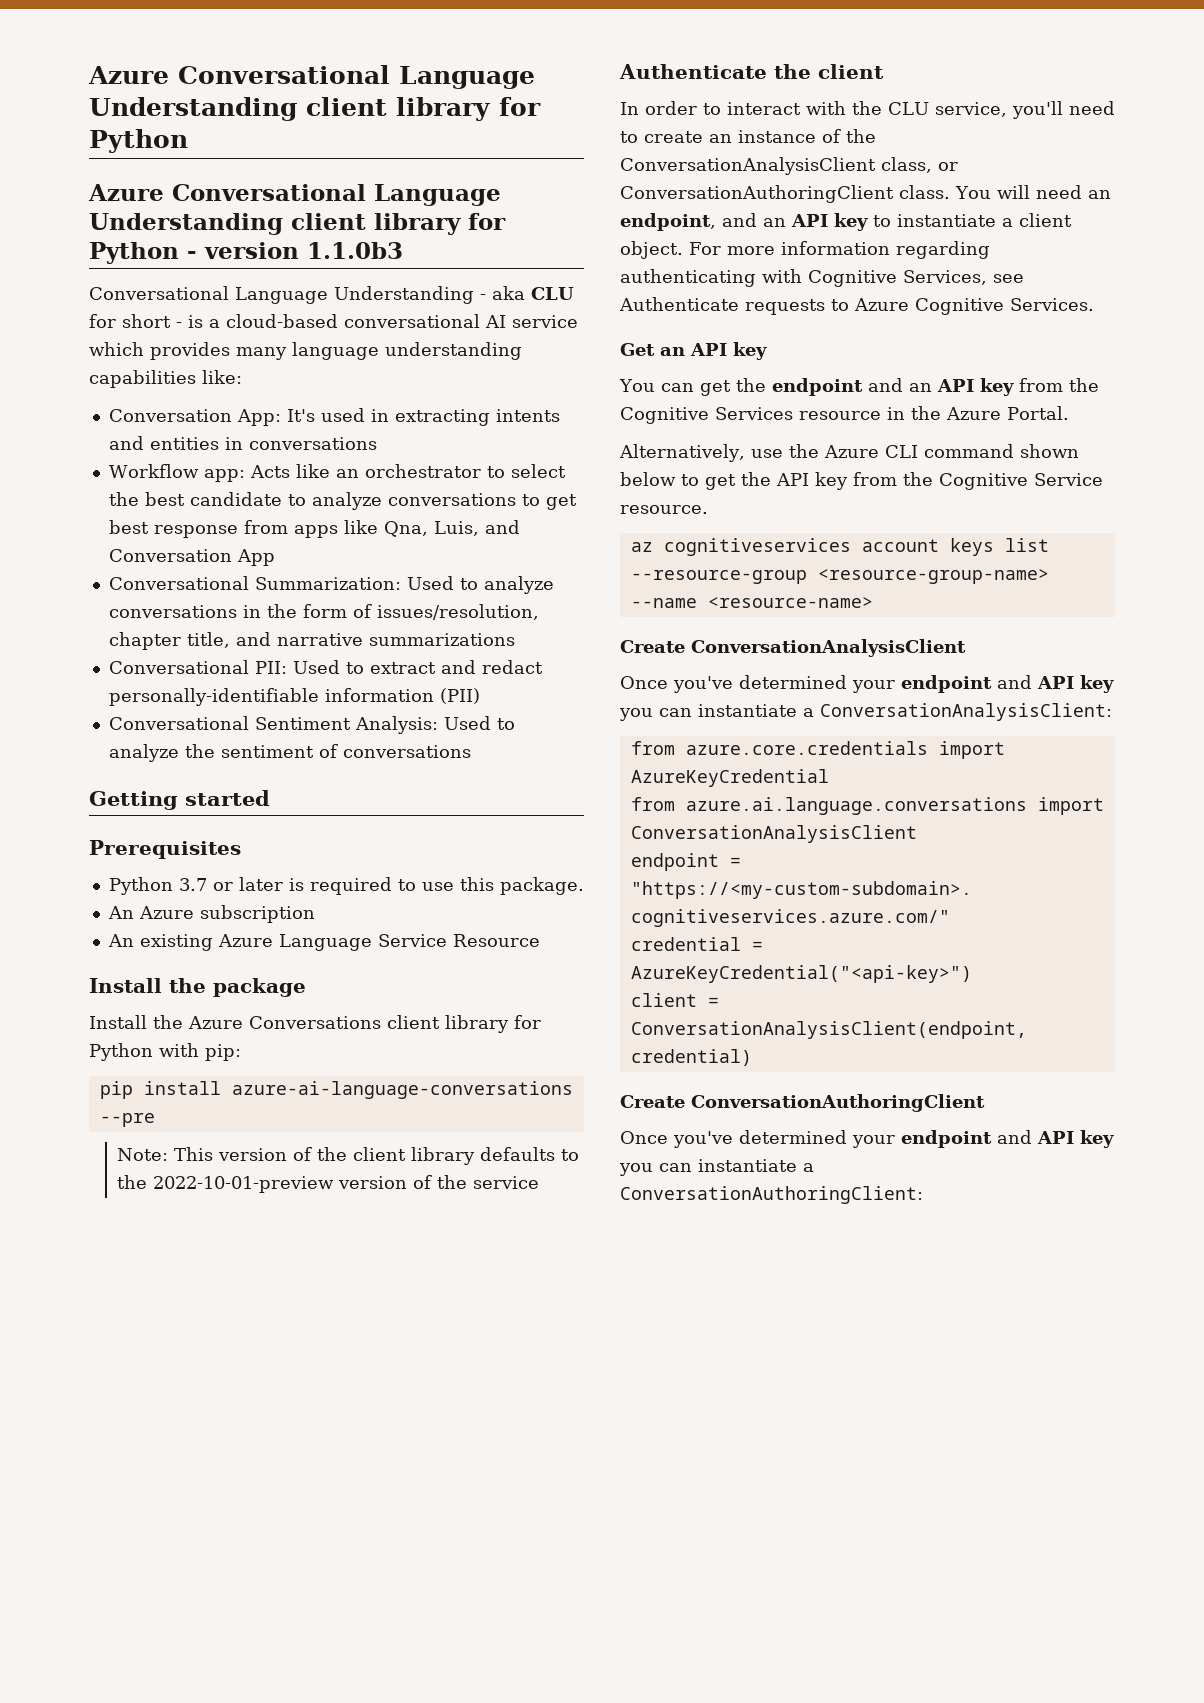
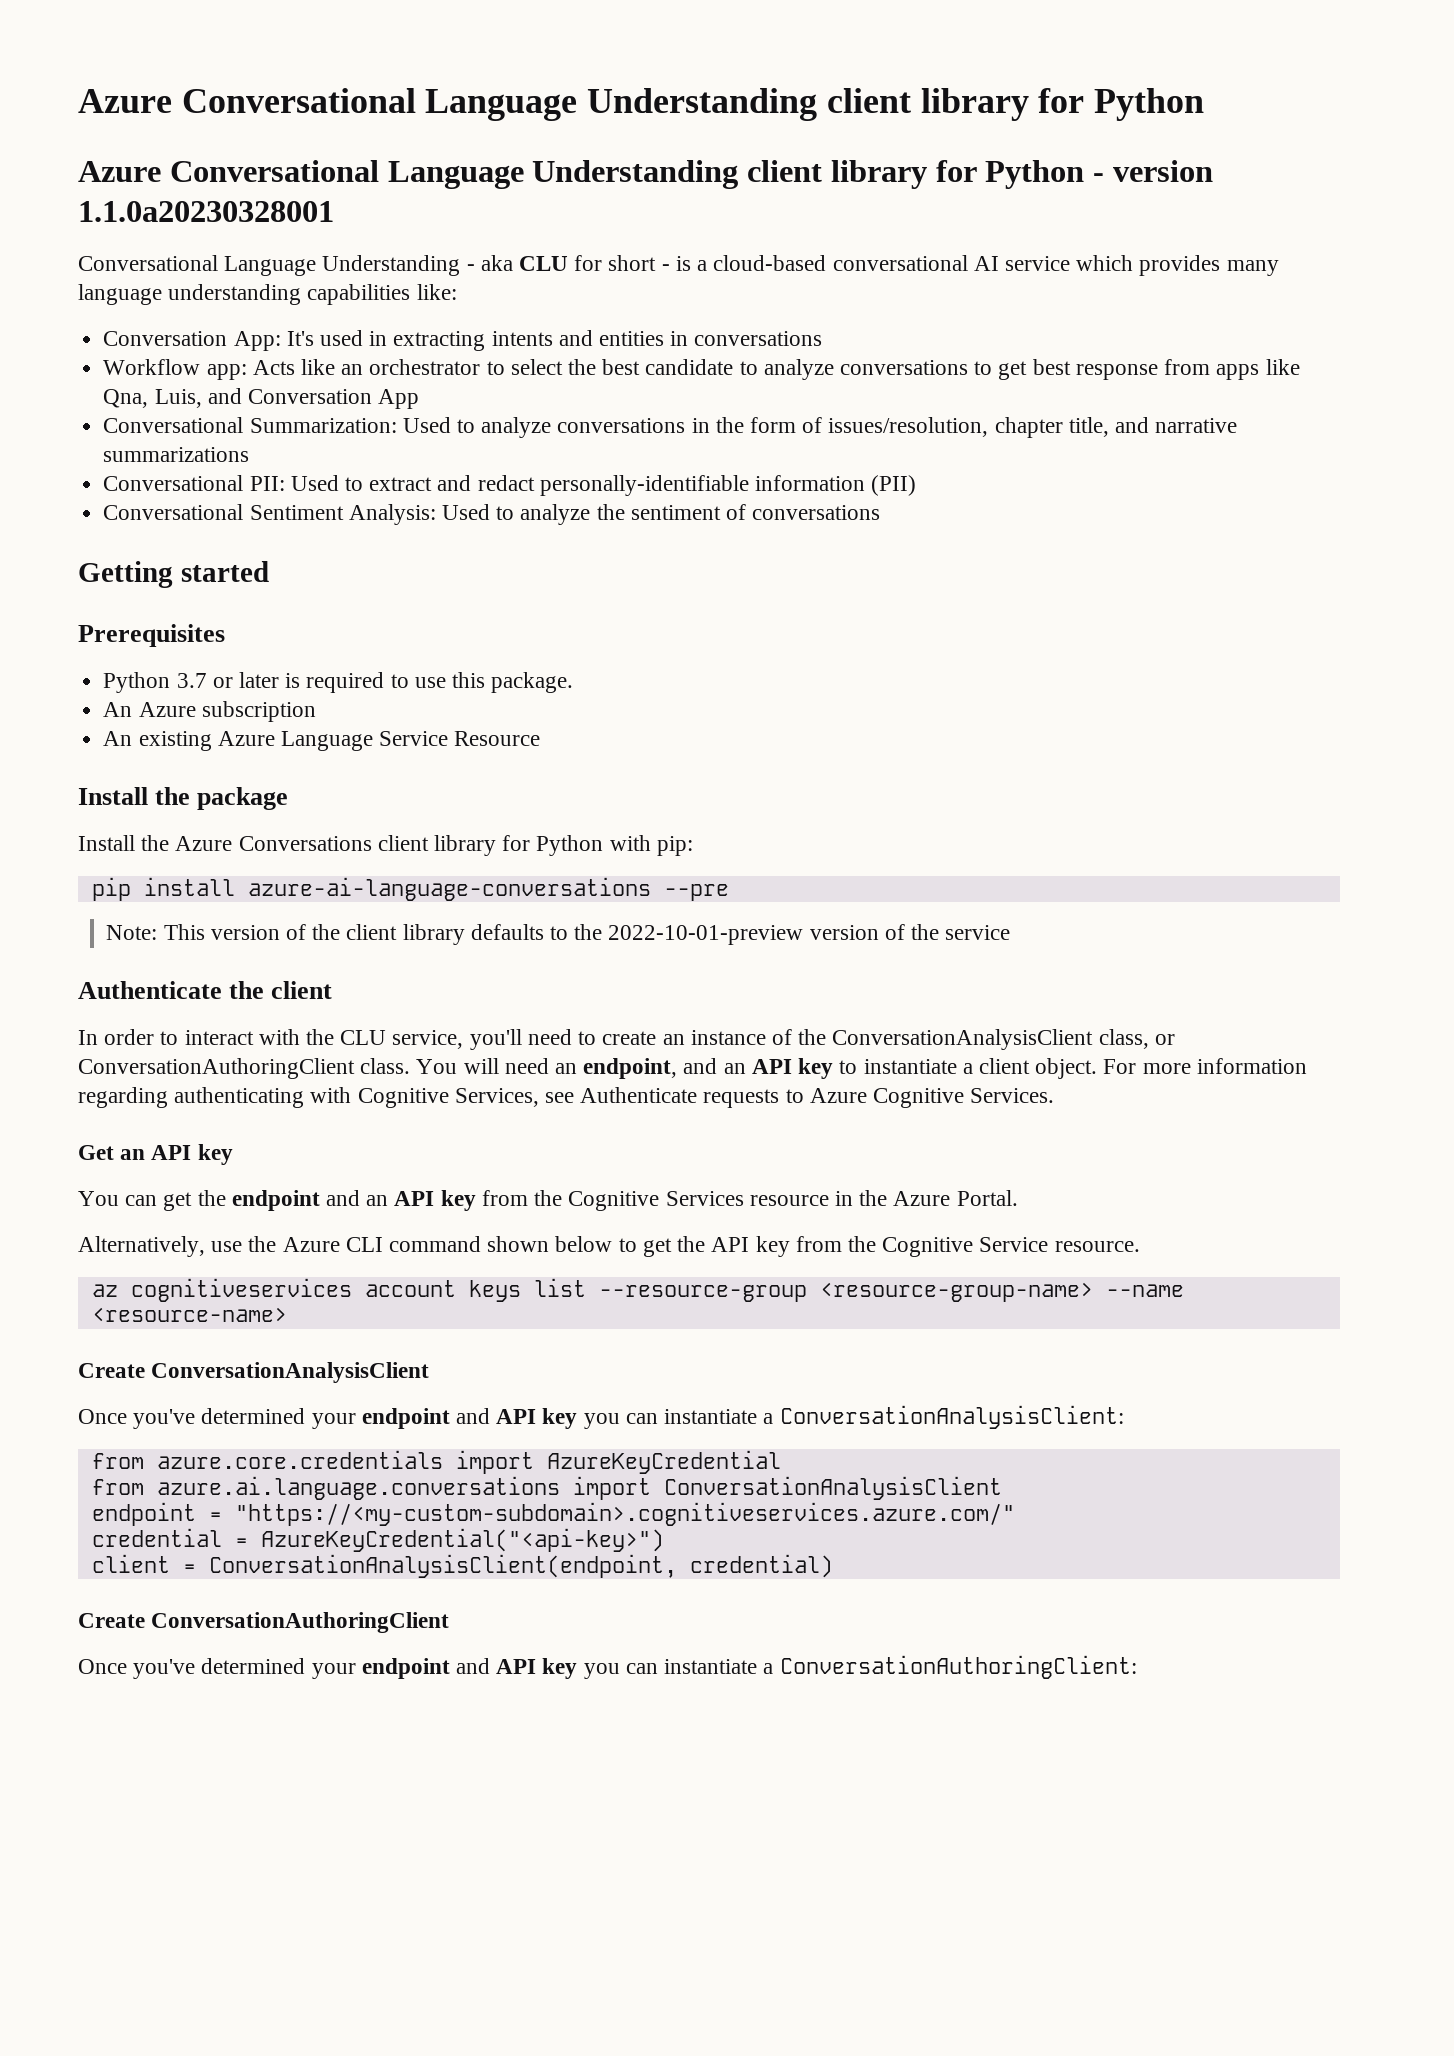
- Azure Conversational Language Understanding client library for Python - version 1.1.0b3
+ Azure Conversational Language Understanding client library for Python - version 1.1.0a20230328001

